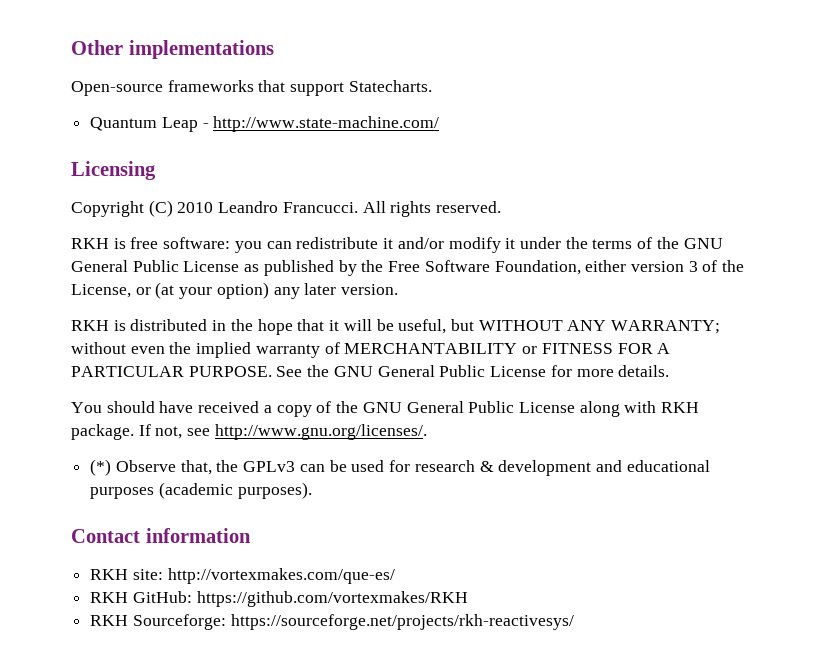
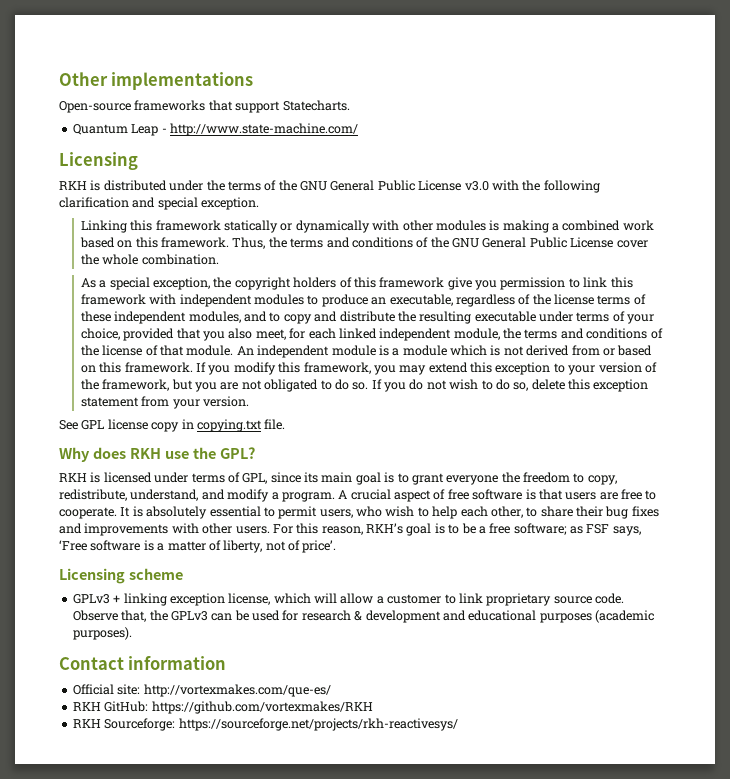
- Copyright (C) 2010 Leandro Francucci. All rights reserved.
- RKH is free software: you can redistribute it and/or modify it under the terms of the GNU General Public License as published by the Free Software Foundation, either version 3 of the License, or (at your option) any later version.
- RKH is distributed in the hope that it will be useful, but WITHOUT ANY WARRANTY; without even the implied warranty of MERCHANTABILITY or FITNESS FOR A PARTICULAR PURPOSE. See the GNU General Public License for more details.
- You should have received a copy of the GNU General Public License along with RKH package. If not, see http://www.gnu.org/licenses/.
- (*) Observe that, the GPLv3 can be used for research & development and educational purposes (academic purposes).
+ RKH is distributed under the terms of the GNU General Public License v3.0 with the following clarification and special exception.
+ Linking this framework statically or dynamically with other modules is making a combined work based on this framework. Thus, the terms and conditions of the GNU General Public License cover the whole combination.
+ As a special exception, the copyright holders of this framework give you permission to link this framework with independent modules to produce an executable, regardless of the license terms of these independent modules, and to copy and distribute the resulting executable under terms of your choice, provided that you also meet, for each linked independent module, the terms and conditions of the license of that module. An independent module is a module which is not derived from or based on this framework. If you modify this framework, you may extend this exception to your version of the framework, but you are not obligated to do so. If you do not wish to do so, delete this exception statement from your version.
+ See GPL license copy in copying.txt file.
+ Why does RKH use the GPL?
+ RKH is licensed under terms of GPL, since its main goal is to grant everyone the freedom to copy, redistribute, understand, and modify a program. A crucial aspect of free software is that users are free to cooperate. It is absolutely essential to permit users, who wish to help each other, to share their bug fixes and improvements with other users. For this reason, RKH’s goal is to be a free software; as FSF says, ‘Free software is a matter of liberty, not of price’.
+ Licensing scheme
+ GPLv3 + linking exception license, which will allow a customer to link proprietary source code. Observe that, the GPLv3 can be used for research & development and educational purposes (academic purposes).
- RKH site: http://vortexmakes.com/que-es/
+ Official site: http://vortexmakes.com/que-es/

